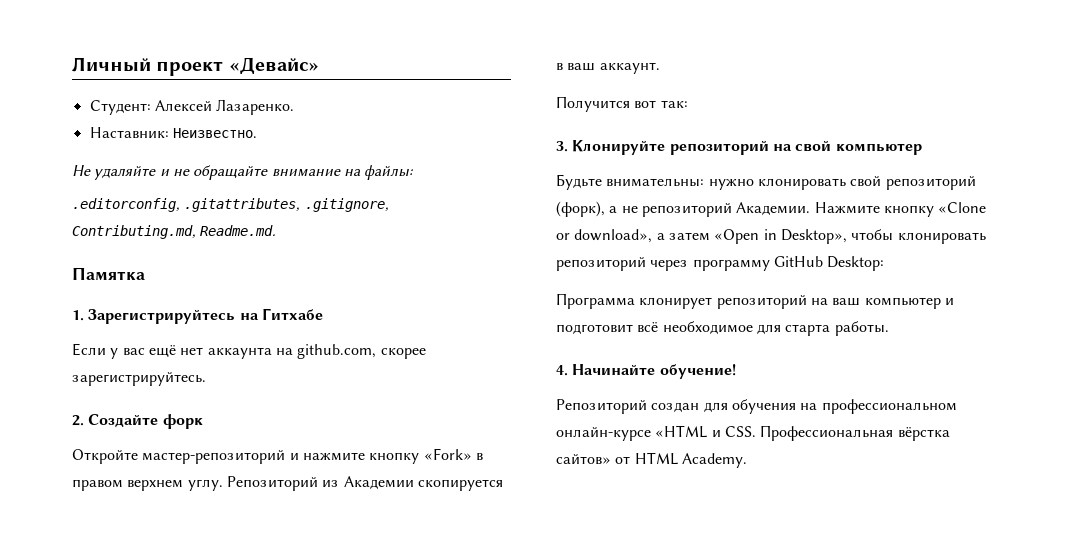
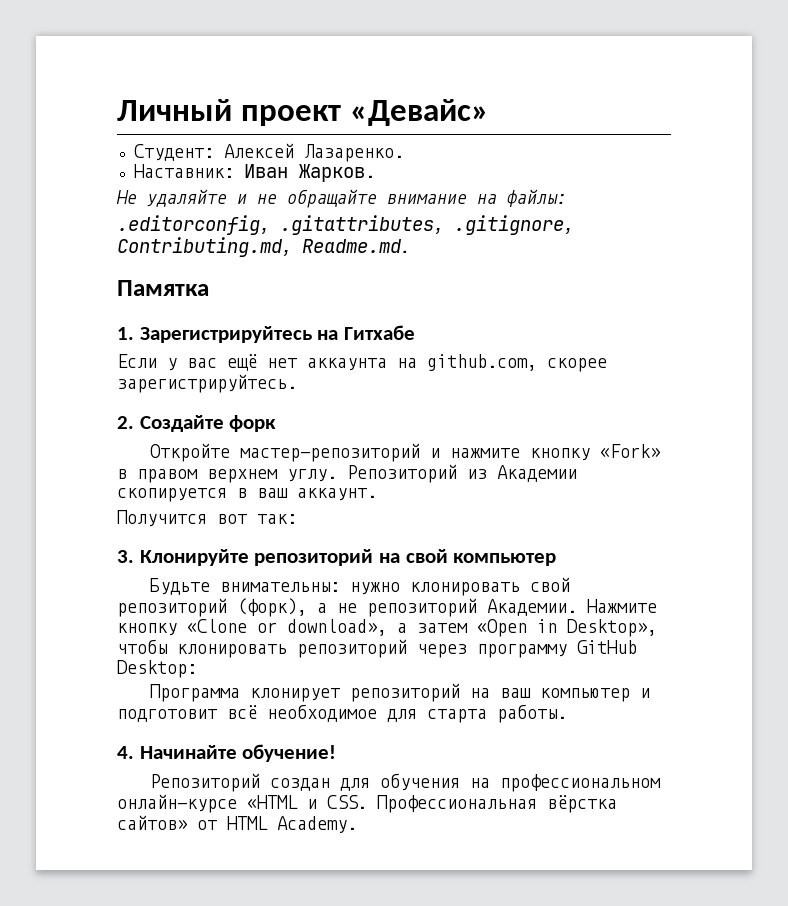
- Наставник: Неизвестно.
+ Наставник: Иван Жарков.

